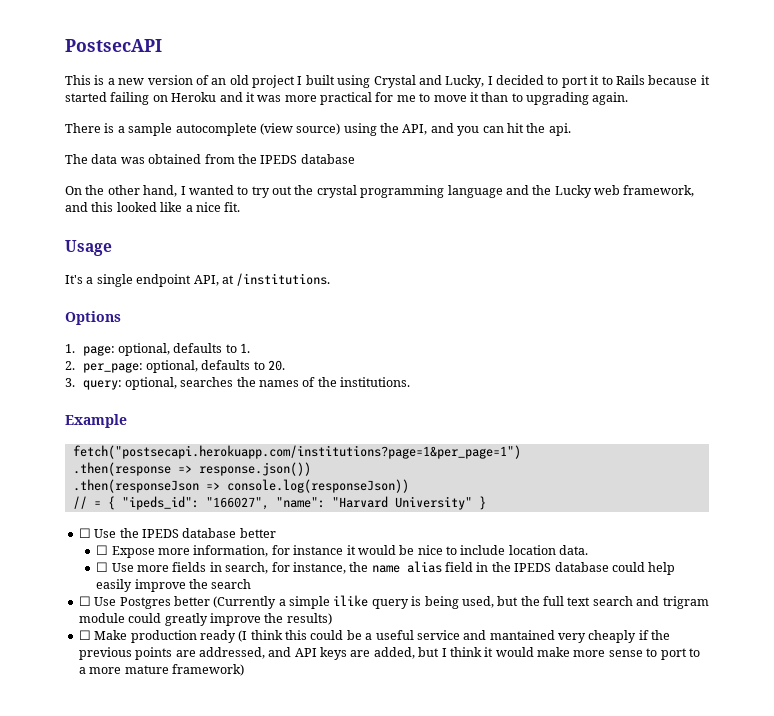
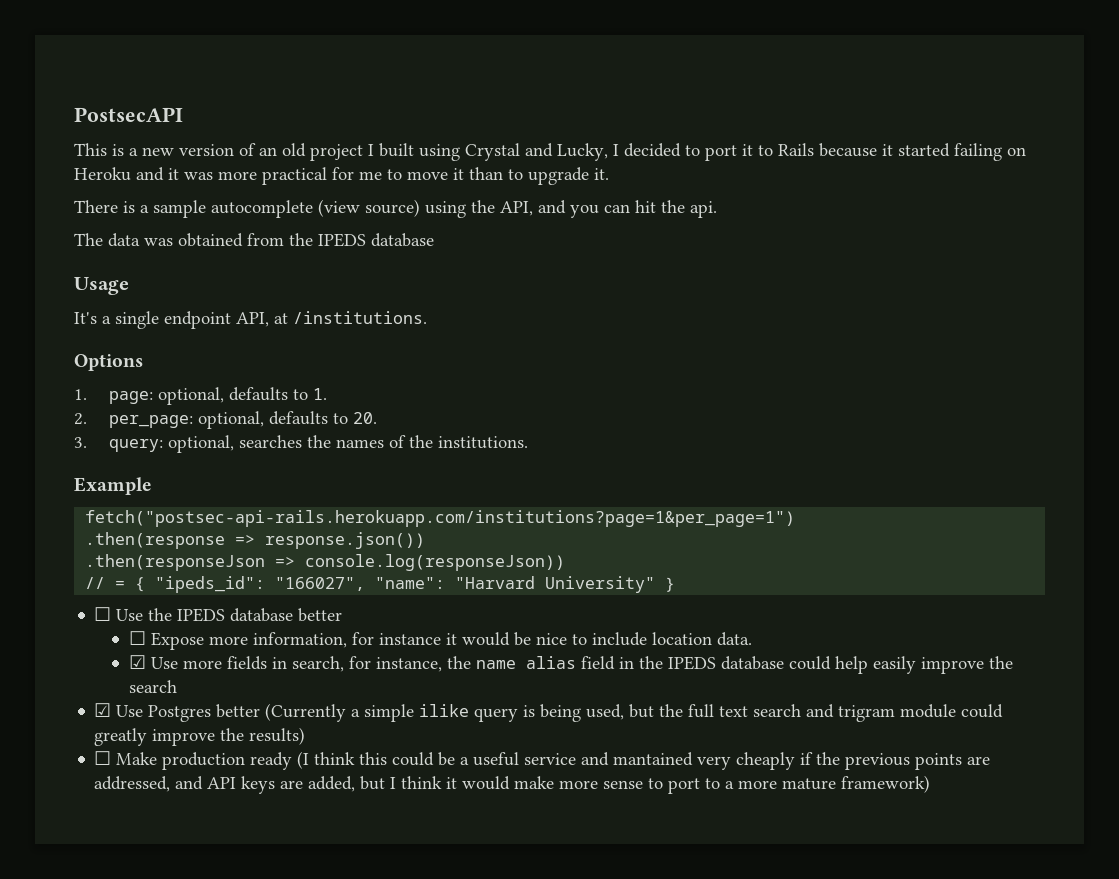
- This is a new version of an old project I built using Crystal and Lucky, I decided to port it to Rails because it started failing on Heroku and it was more practical for me to move it than to upgrading again.
+ This is a new version of an old project I built using Crystal and Lucky, I decided to port it to Rails because it started failing on Heroku and it was more practical for me to move it than to upgrade it.
- On the other hand, I wanted to try out the crystal programming language and the Lucky web framework, and this looked like a nice fit.
- fetch("postsecapi.herokuapp.com/institutions?page=1&per_page=1")
+ fetch("postsec-api-rails.herokuapp.com/institutions?page=1&per_page=1")
- ☐ Use more fields in search, for instance, the name alias field in the IPEDS database could help easily improve the search
+ ☑ Use more fields in search, for instance, the name alias field in the IPEDS database could help easily improve the search
- ☐ Use Postgres better (Currently a simple ilike query is being used, but the full text search and trigram module could greatly improve the results)
+ ☑ Use Postgres better (Currently a simple ilike query is being used, but the full text search and trigram module could greatly improve the results)

